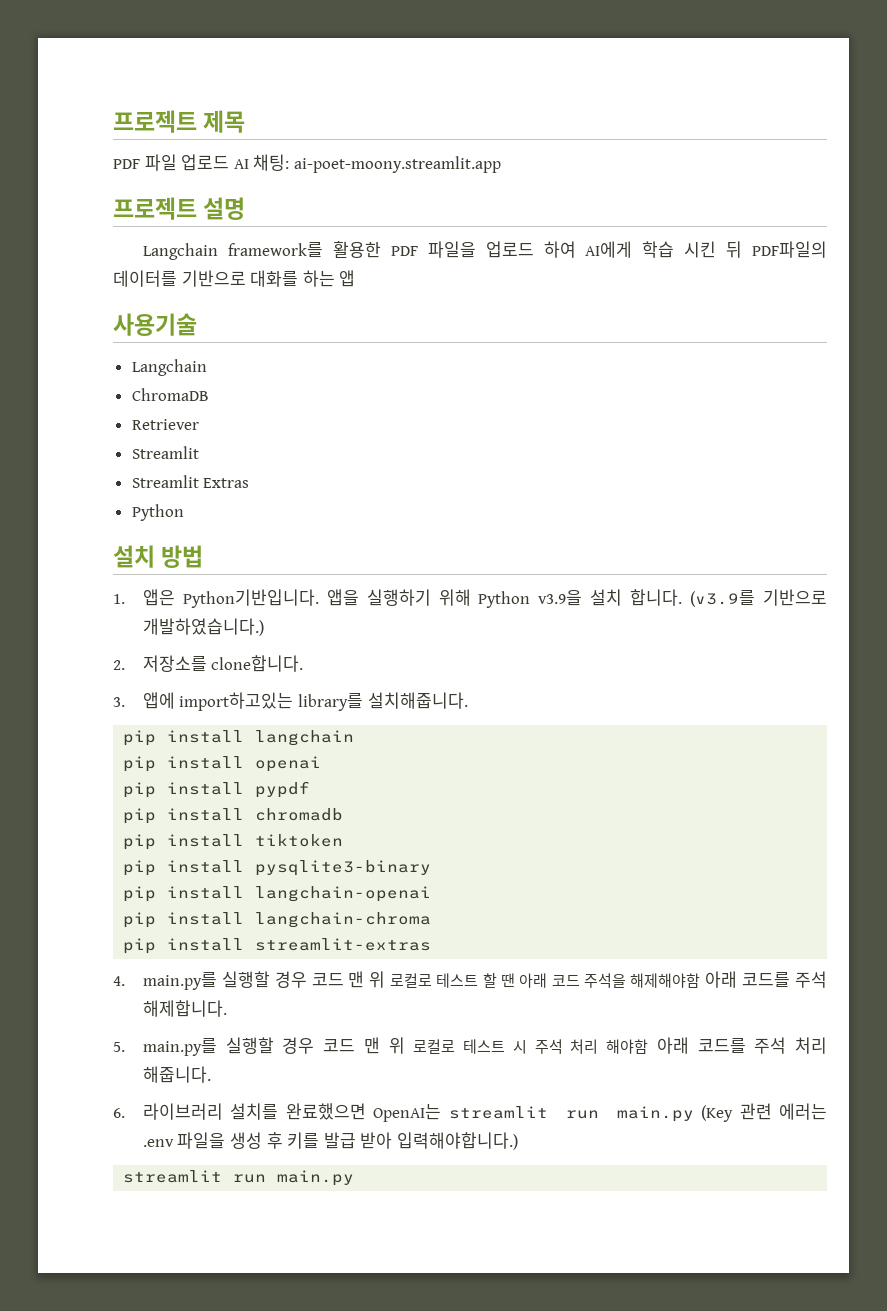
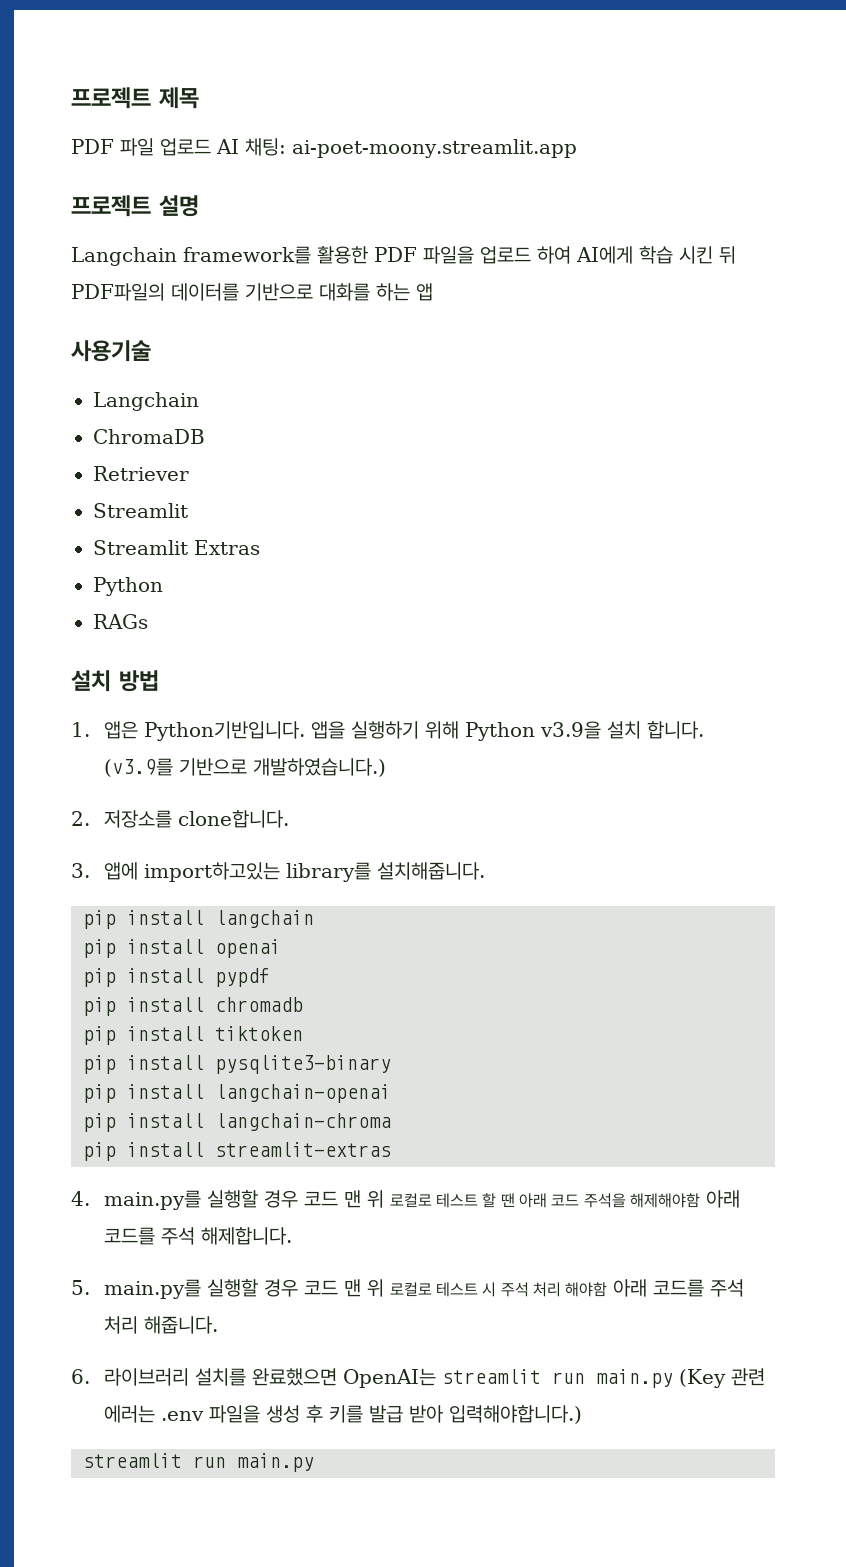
+ RAGs

